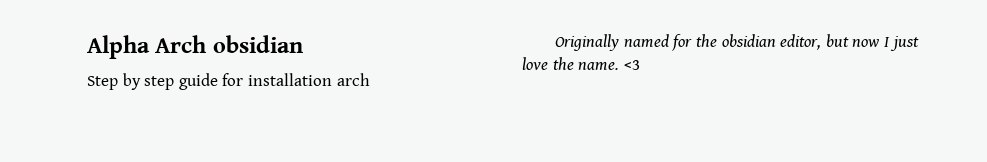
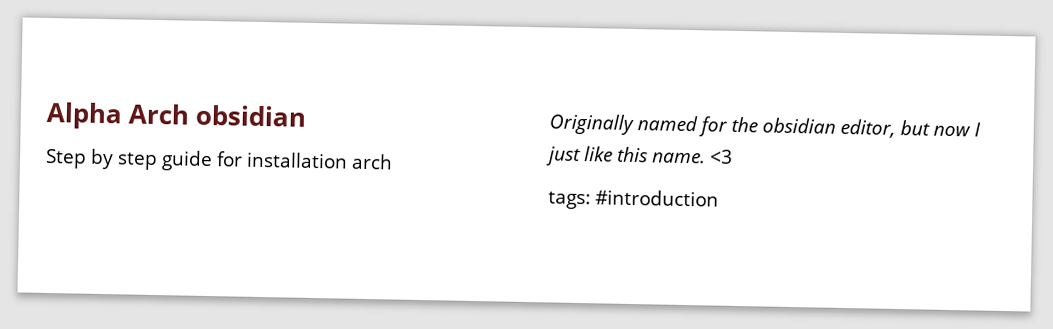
- Originally named for the obsidian editor, but now I just love the name.
+ Originally named for the obsidian editor, but now I just like this name.
+ tags: #introduction

